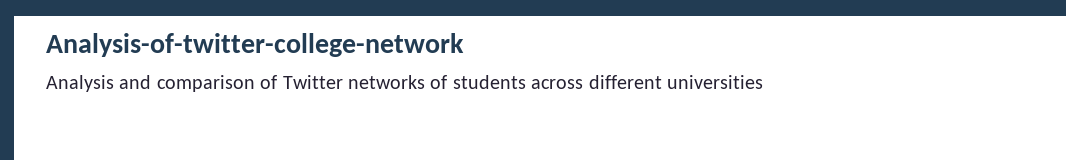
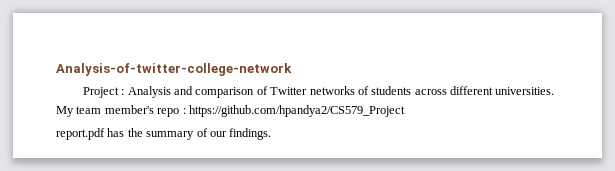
- Analysis and comparison of Twitter networks of students across different universities
+ Project : Analysis and comparison of Twitter networks of students across different universities. My team member's repo : https://github.com/hpandya2/CS579_Project
+ report.pdf has the summary of our findings.

